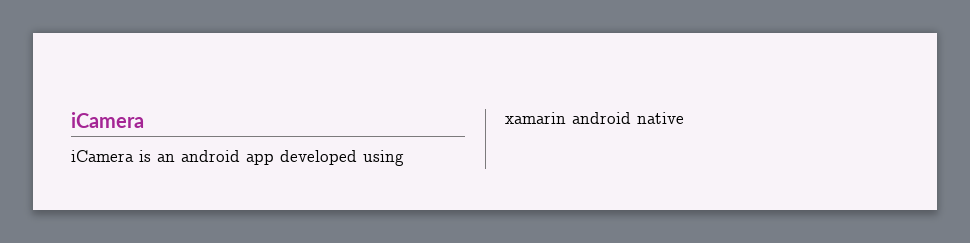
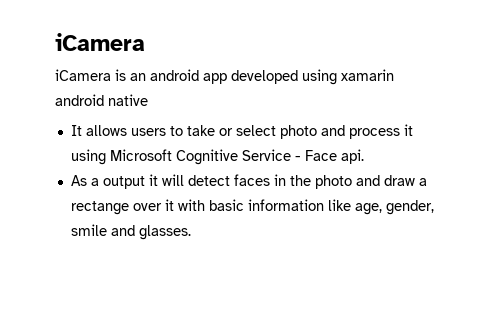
+ It allows users to take or select photo and process it using Microsoft Cognitive Service - Face api.
+ As a output it will detect faces in the photo and draw a rectange over it with basic information like age, gender, smile and glasses.

